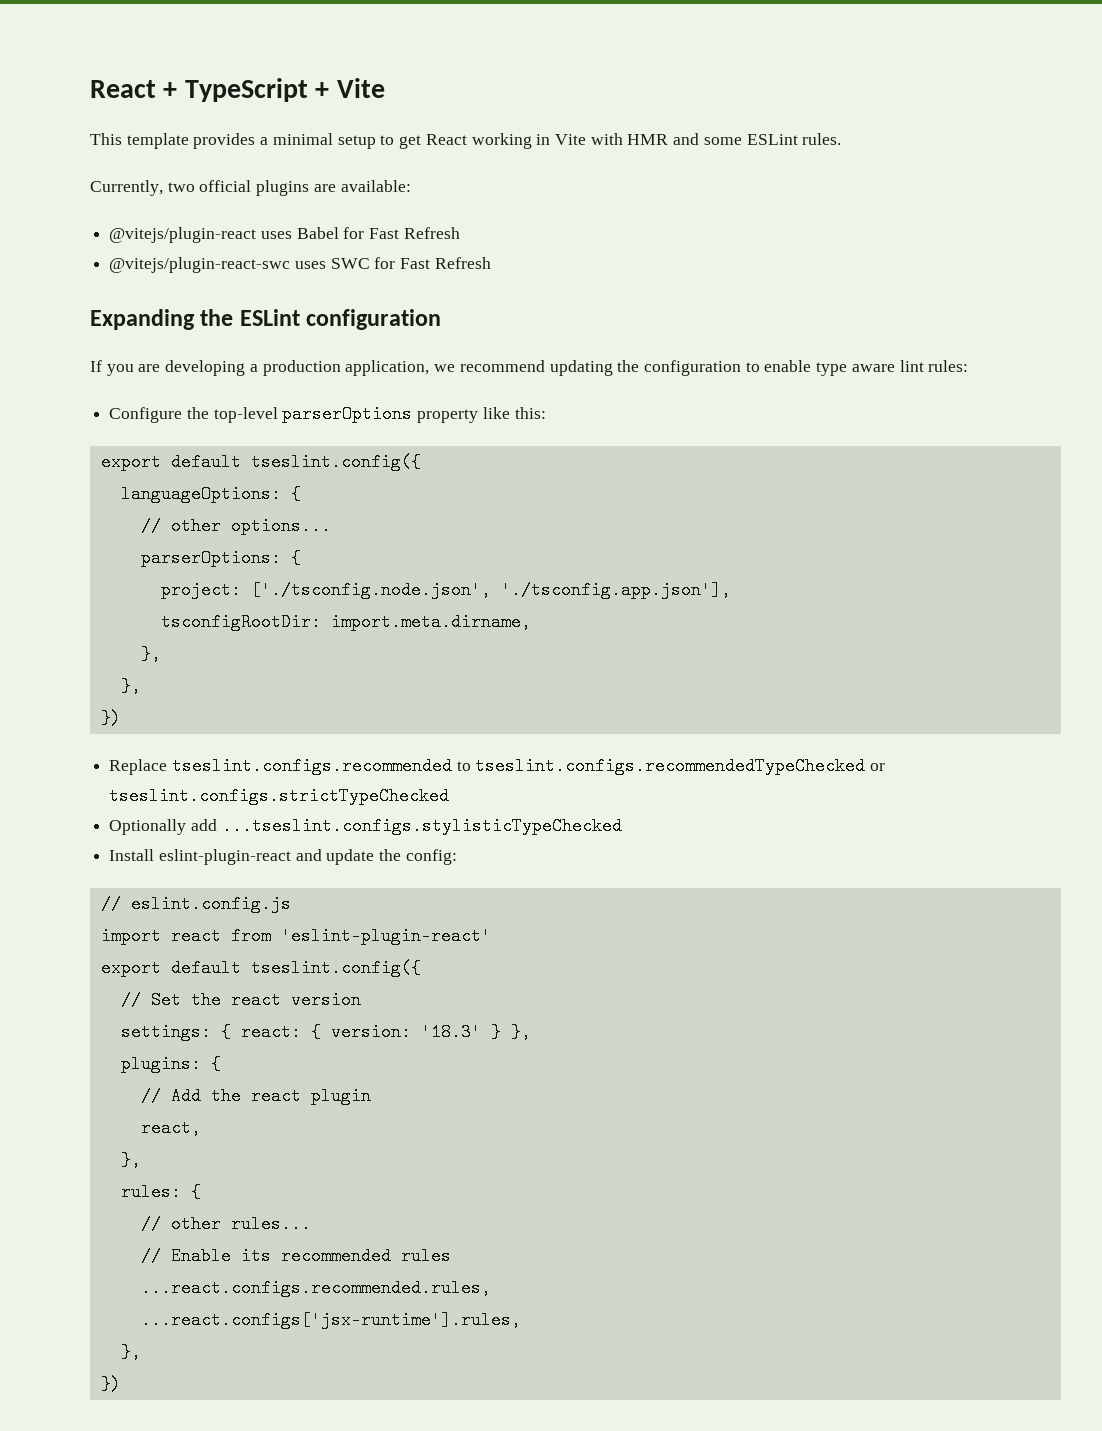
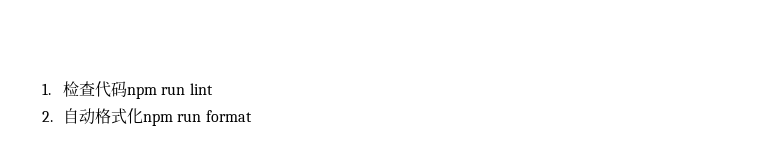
- React + TypeScript + Vite
- This template provides a minimal setup to get React working in Vite with HMR and some ESLint rules.
- Currently, two official plugins are available:
- @vitejs/plugin-react uses Babel for Fast Refresh
- @vitejs/plugin-react-swc uses SWC for Fast Refresh
- Expanding the ESLint configuration
- If you are developing a production application, we recommend updating the configuration to enable type aware lint rules:
- Configure the top-level parserOptions property like this:
- export default tseslint.config({
- languageOptions: {
- // other options...
- parserOptions: {
- project: ['./tsconfig.node.json', './tsconfig.app.json'],
- tsconfigRootDir: import.meta.dirname,
- },
- },
- })
- Replace tseslint.configs.recommended to tseslint.configs.recommendedTypeChecked or tseslint.configs.strictTypeChecked
- Optionally add ...tseslint.configs.stylisticTypeChecked
- Install eslint-plugin-react and update the config:
- // eslint.config.js
- import react from 'eslint-plugin-react'
- export default tseslint.config({
- // Set the react version
- settings: { react: { version: '18.3' } },
- plugins: {
- // Add the react plugin
- react,
- },
- rules: {
- // other rules...
- // Enable its recommended rules
- ...react.configs.recommended.rules,
- ...react.configs['jsx-runtime'].rules,
- },
- })
+ 1.检查代码npm run lint
+ 2.自动格式化npm run format

